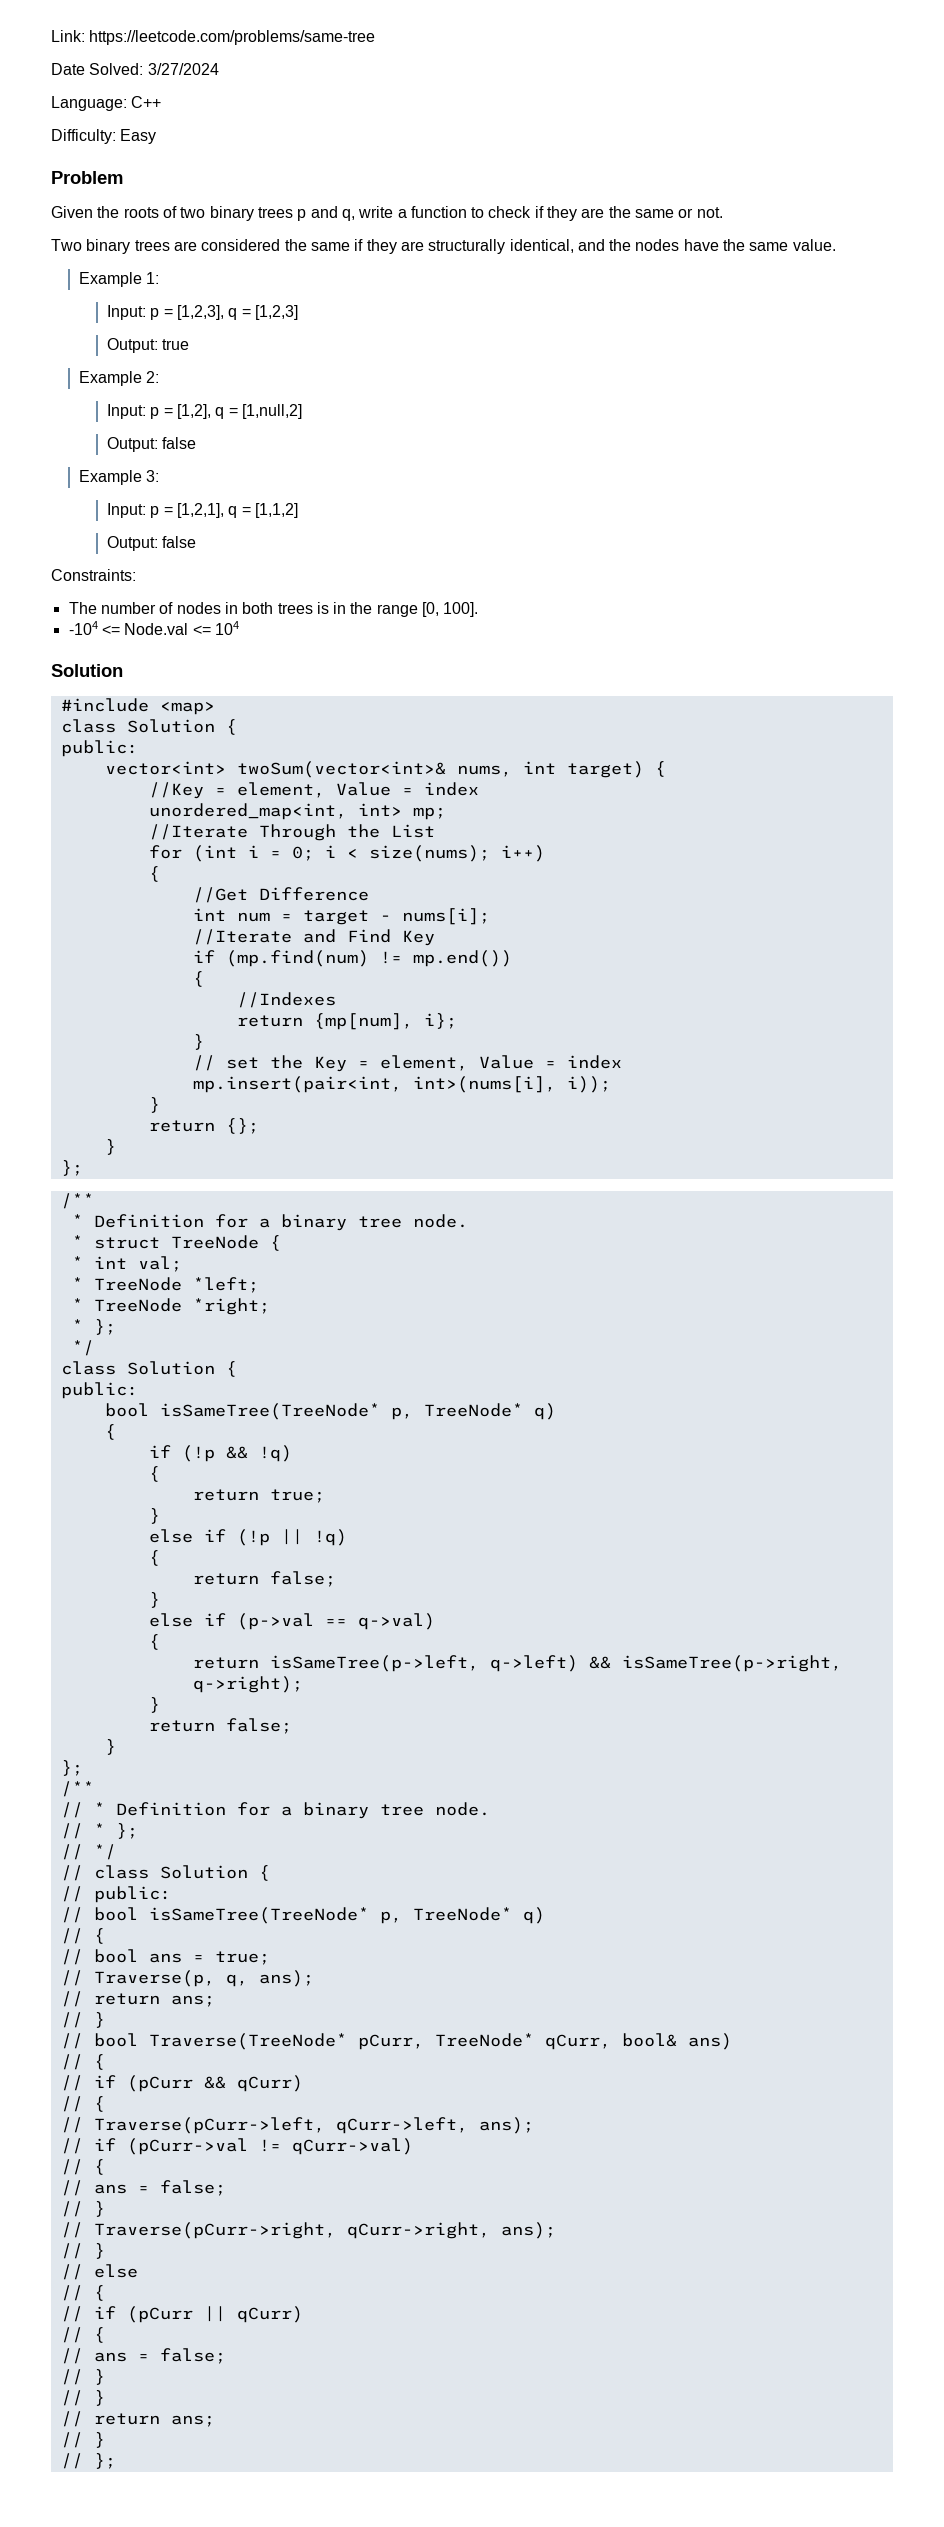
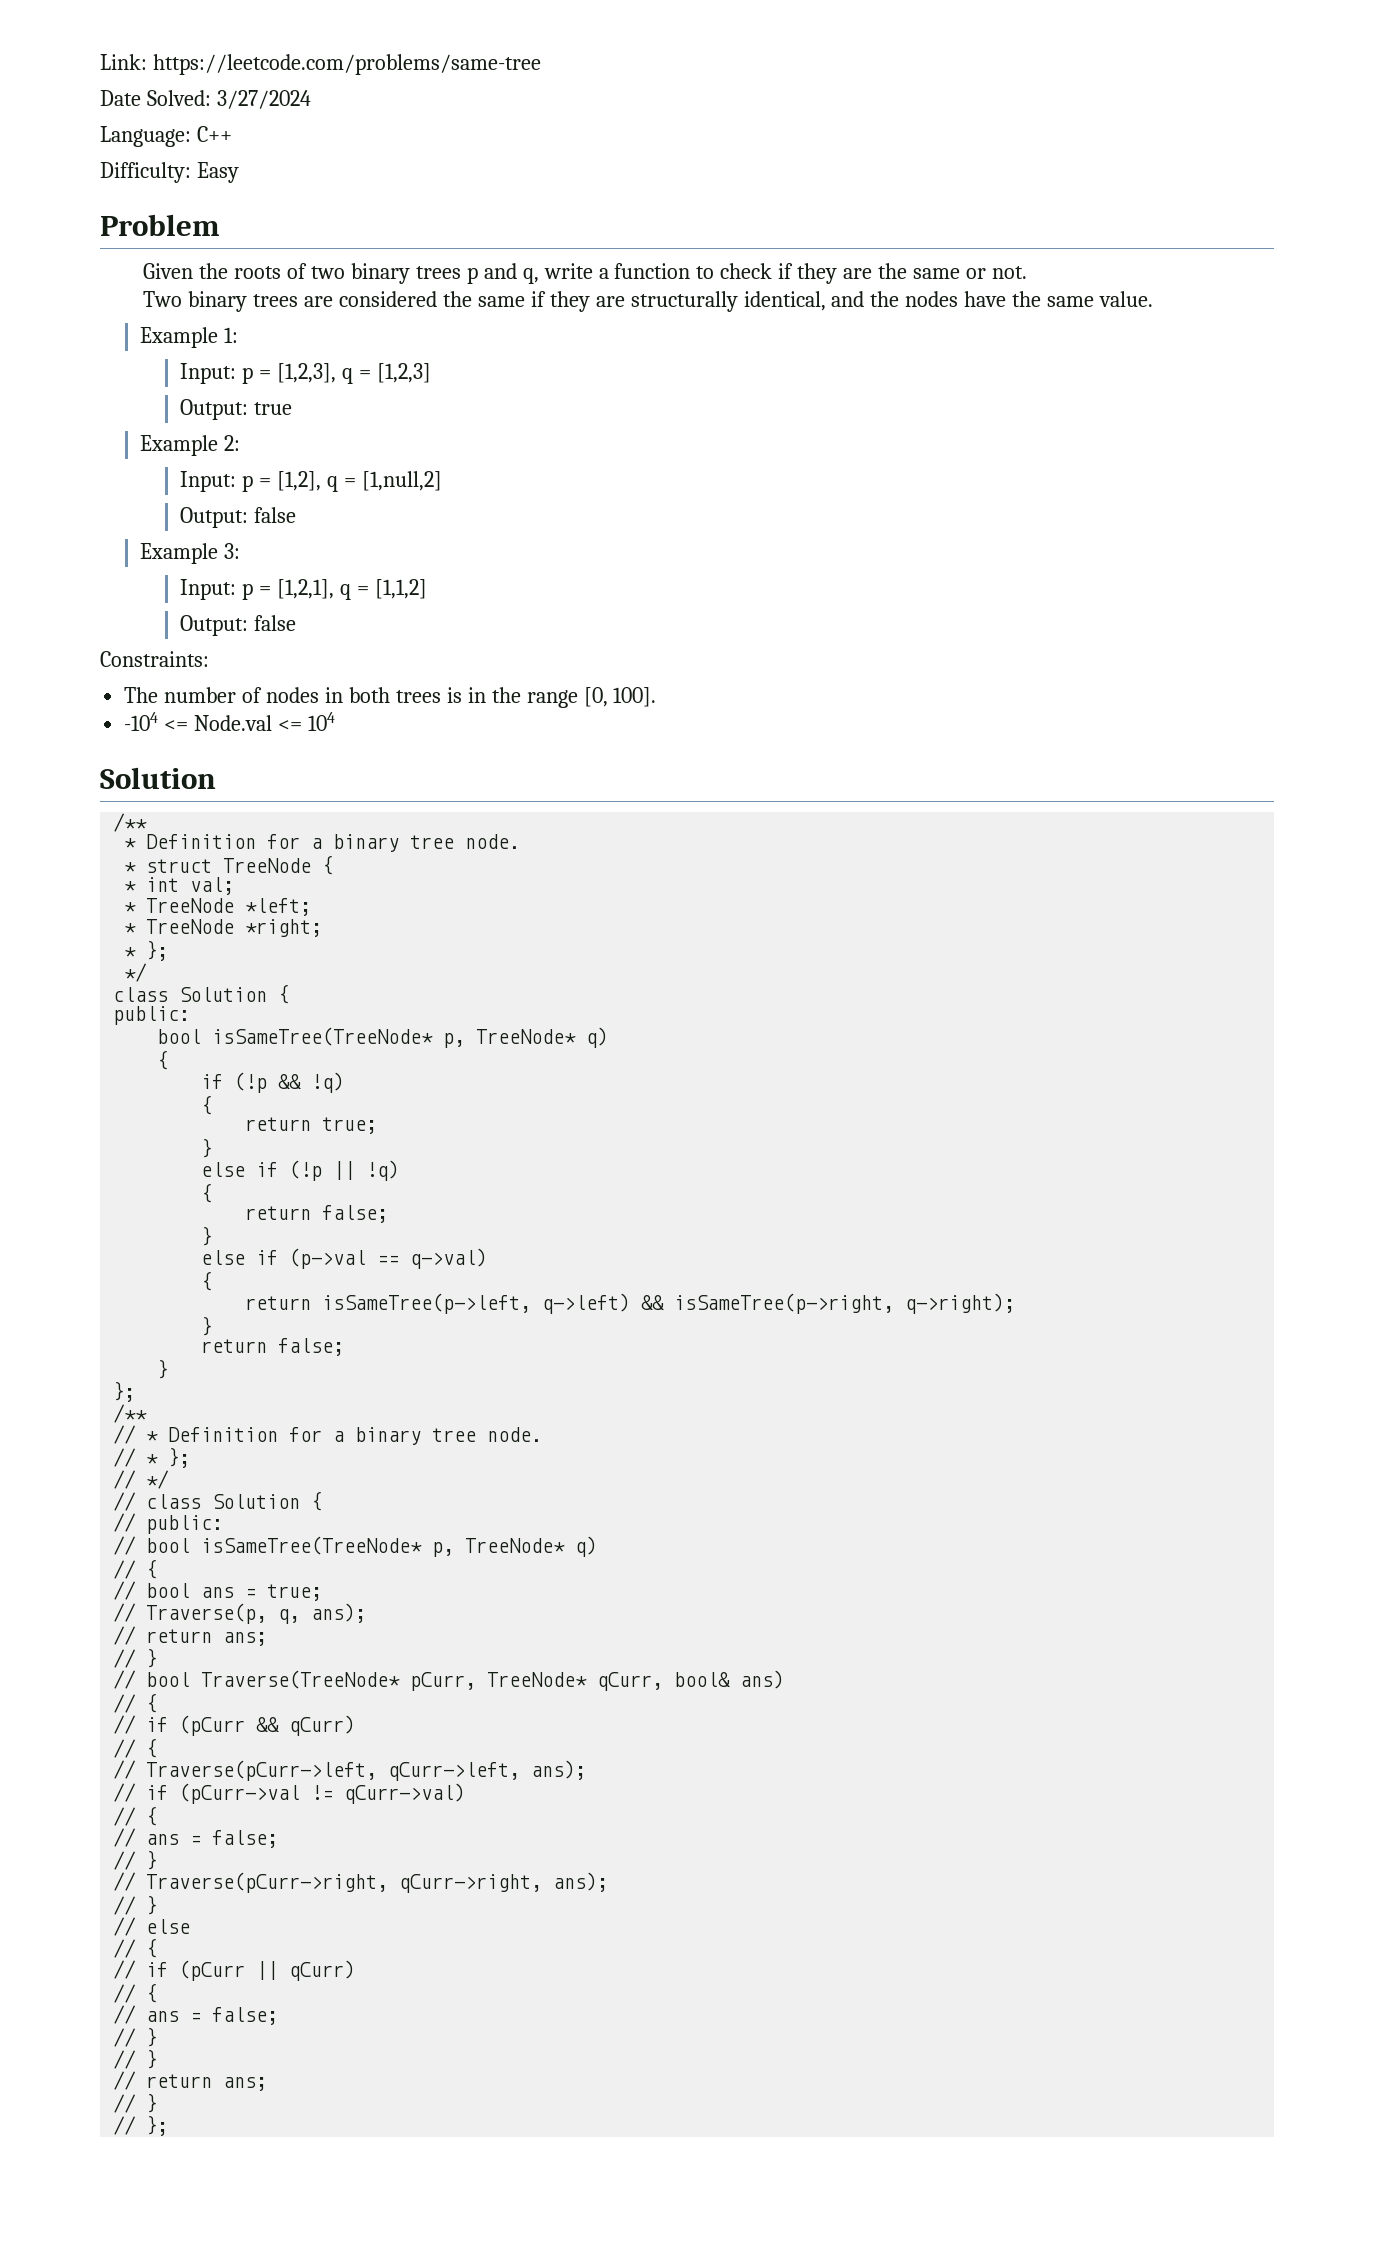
- #include <map>
- class Solution {
- public:
- vector<int> twoSum(vector<int>& nums, int target) {
- //Key = element, Value = index
- unordered_map<int, int> mp;
- //Iterate Through the List
- for (int i = 0; i < size(nums); i++)
- {
- //Get Difference
- int num = target - nums[i];
- //Iterate and Find Key
- if (mp.find(num) != mp.end())
- {
- //Indexes
- return {mp[num], i};
- }
- // set the Key = element, Value = index
- mp.insert(pair<int, int>(nums[i], i));
- }
- return {};
- }
- };

